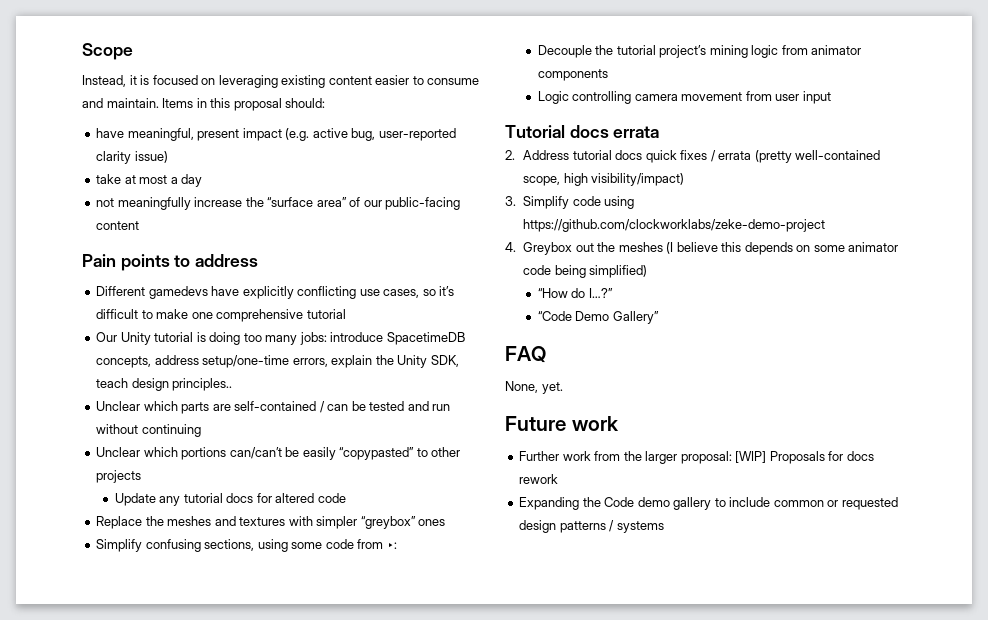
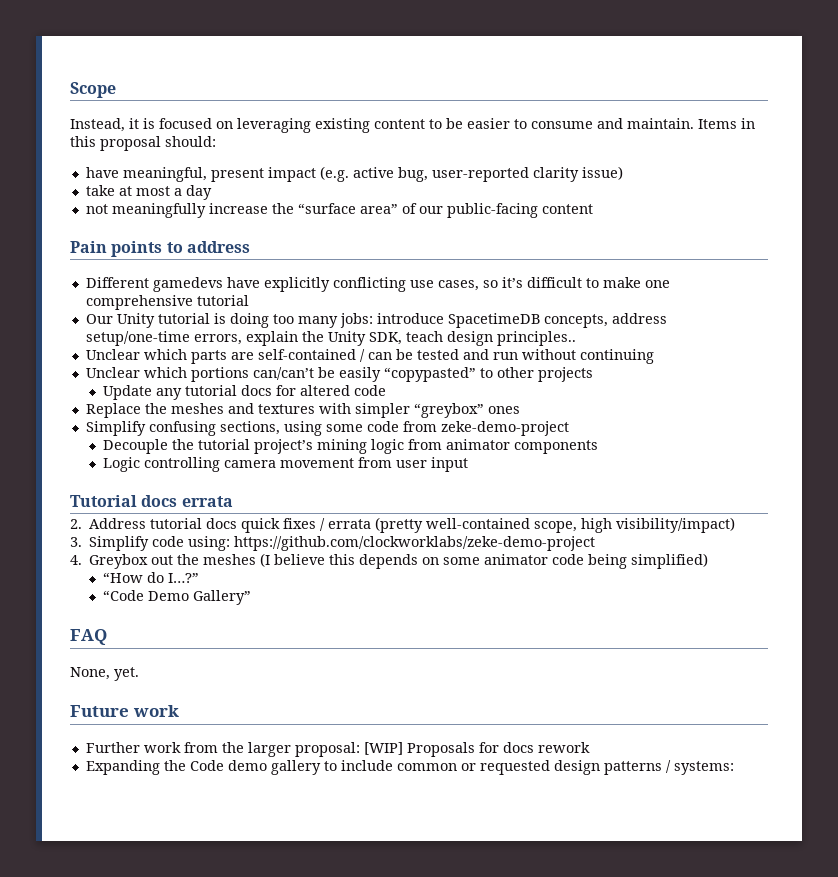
- Instead, it is focused on leveraging existing content easier to consume and maintain.
+ Instead, it is focused on leveraging existing content to be easier to consume and maintain.
- Simplify confusing sections, using some code from ‣:
+ Simplify confusing sections, using some code from zeke-demo-project
- 3. Simplify code using https://github.com/clockworklabs/zeke-demo-project
+ 3. Simplify code using: https://github.com/clockworklabs/zeke-demo-project
- Expanding the Code demo gallery to include common or requested design patterns / systems
+ Expanding the Code demo gallery to include common or requested design patterns / systems:

